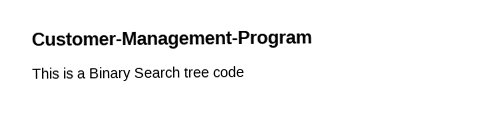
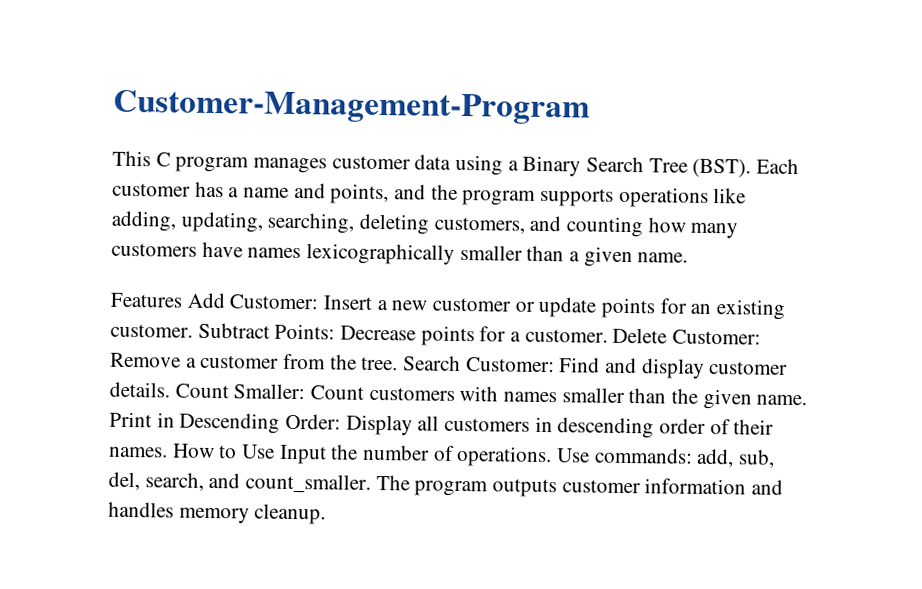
- This is a Binary Search tree code
+ This C program manages customer data using a Binary Search Tree (BST). Each customer has a name and points, and the program supports operations like adding, updating, searching, deleting customers, and counting how many customers have names lexicographically smaller than a given name.
+ Features Add Customer: Insert a new customer or update points for an existing customer. Subtract Points: Decrease points for a customer. Delete Customer: Remove a customer from the tree. Search Customer: Find and display customer details. Count Smaller: Count customers with names smaller than the given name. Print in Descending Order: Display all customers in descending order of their names. How to Use Input the number of operations. Use commands: add, sub, del, search, and count_smaller. The program outputs customer information and handles memory cleanup.

